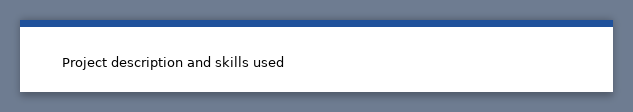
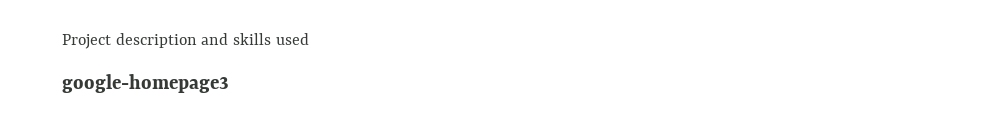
+ google-homepage3

